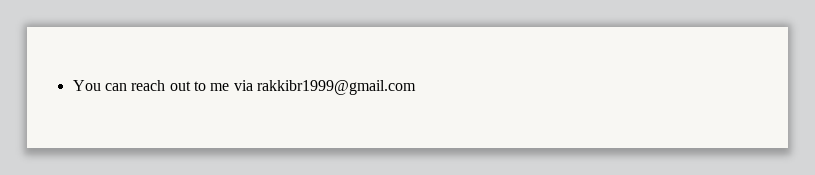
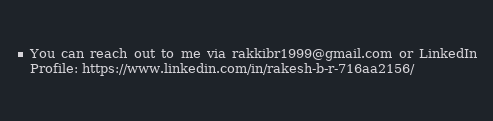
- You can reach out to me via rakkibr1999@gmail.com
+ You can reach out to me via rakkibr1999@gmail.com or LinkedIn Profile: https://www.linkedin.com/in/rakesh-b-r-716aa2156/

